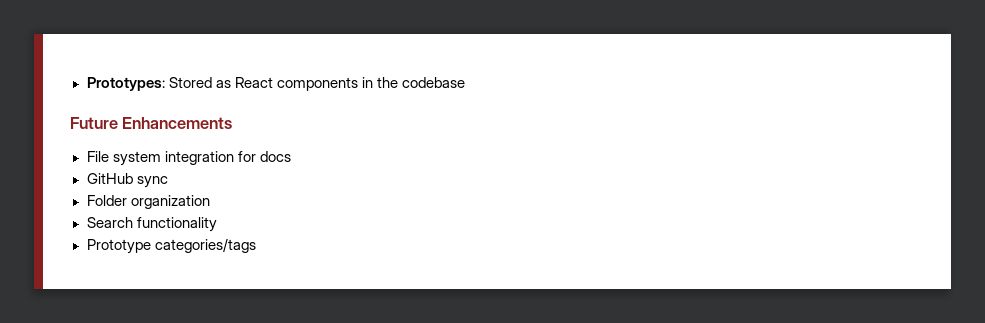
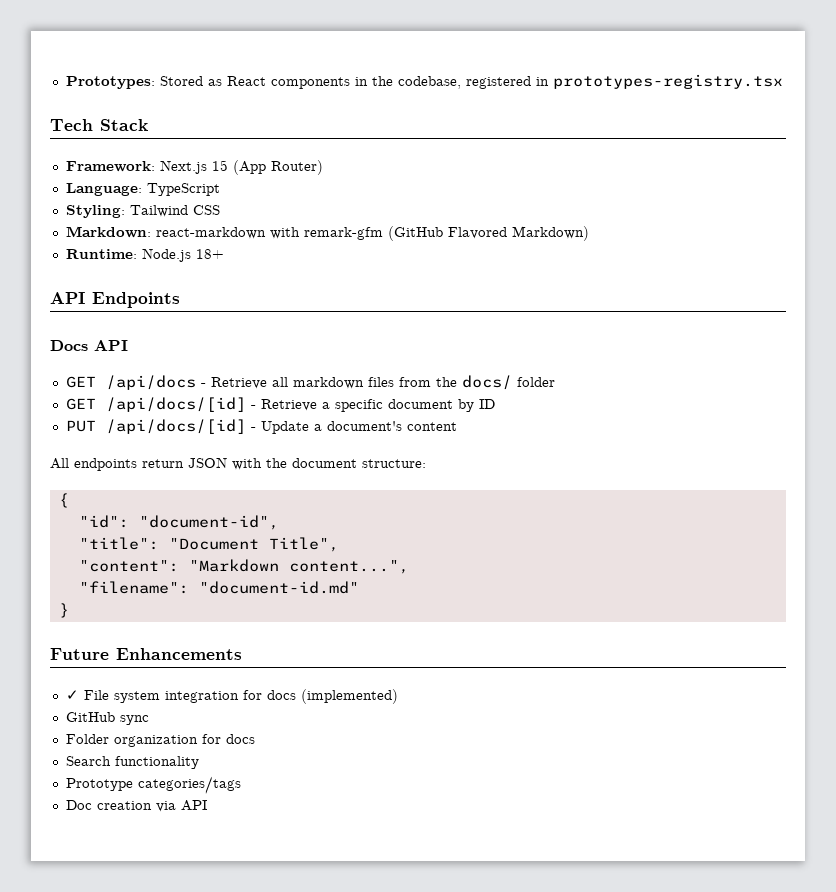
- Prototypes: Stored as React components in the codebase
+ Prototypes: Stored as React components in the codebase, registered in prototypes-registry.tsx
+ Tech Stack
+ Framework: Next.js 15 (App Router)
+ Language: TypeScript
+ Styling: Tailwind CSS
+ Markdown: react-markdown with remark-gfm (GitHub Flavored Markdown)
+ Runtime: Node.js 18+
+ API Endpoints
+ Docs API
+ GET /api/docs - Retrieve all markdown files from the docs/ folder
+ GET /api/docs/[id] - Retrieve a specific document by ID
+ PUT /api/docs/[id] - Update a document's content
+ All endpoints return JSON with the document structure:
+ {
+ "id": "document-id",
+ "title": "Document Title",
+ "content": "Markdown content...",
+ "filename": "document-id.md"
+ }
- File system integration for docs
+ ✓ File system integration for docs (implemented)
- Folder organization
+ Folder organization for docs
+ Doc creation via API

